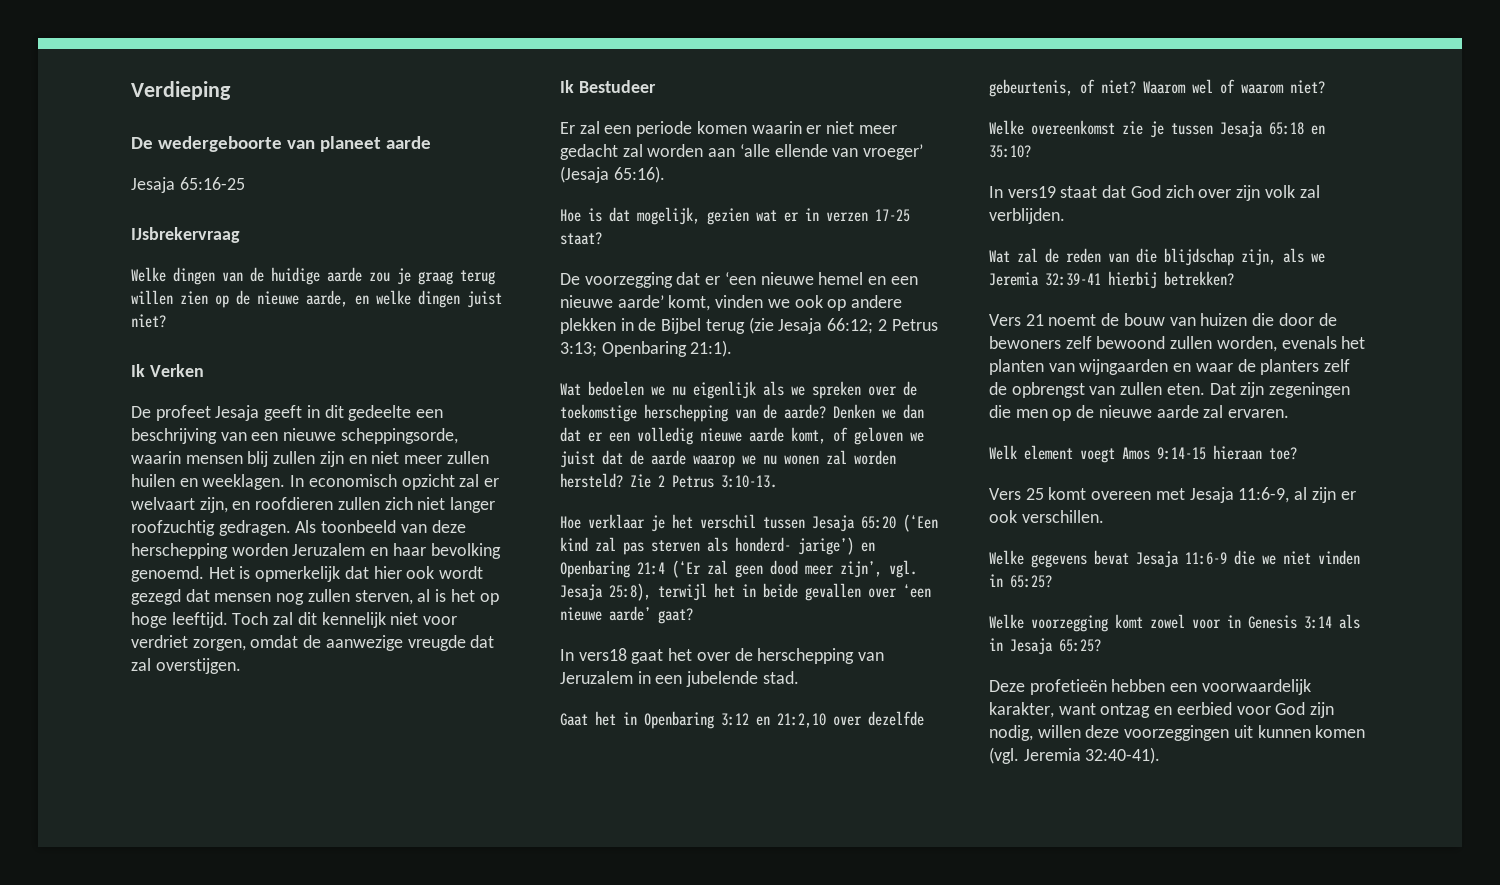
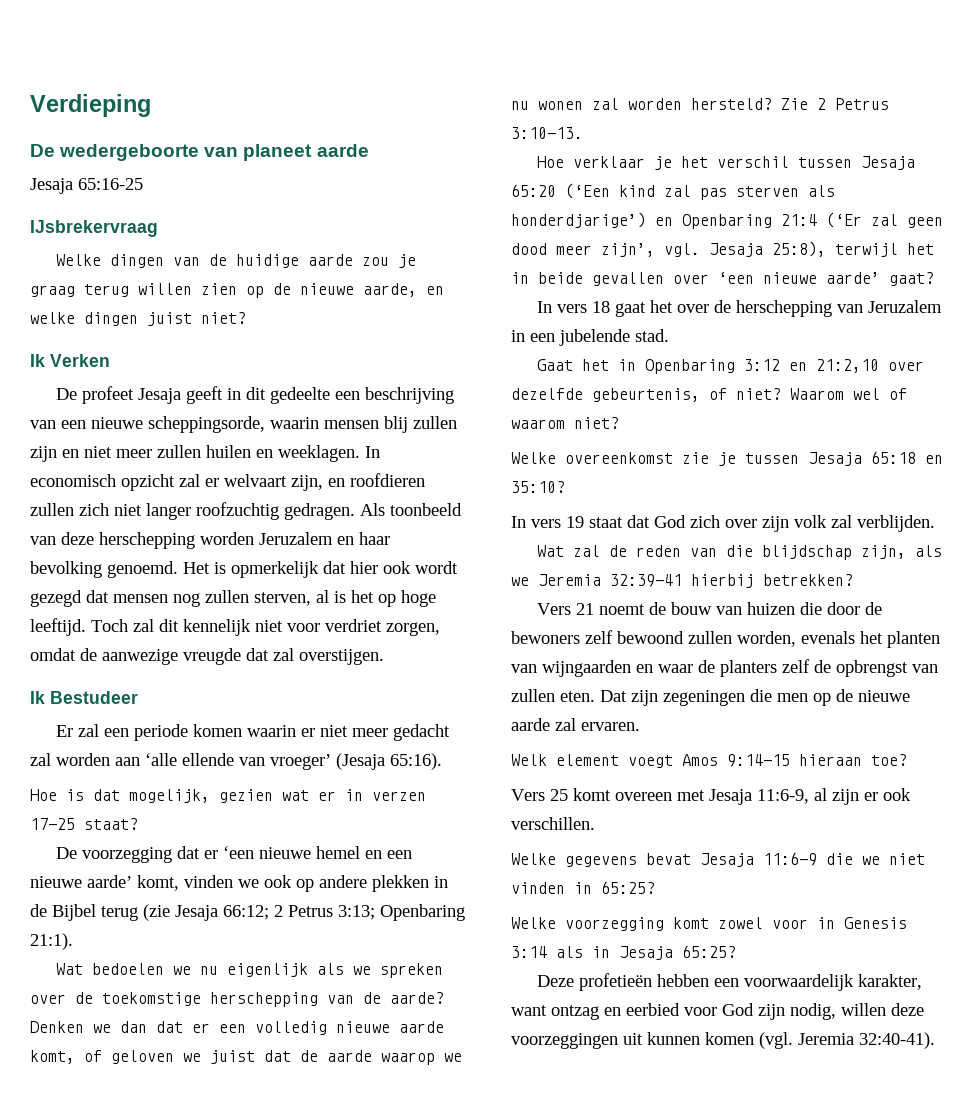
- Hoe verklaar je het verschil tussen Jesaja 65:20 (‘Een kind zal pas sterven als honderd- jarige’) en Openbaring 21:4 (‘Er zal geen dood meer zijn’, vgl. Jesaja 25:8), terwijl het in beide gevallen over ‘een nieuwe aarde’ gaat?
+ Hoe verklaar je het verschil tussen Jesaja 65:20 (‘Een kind zal pas sterven als honderdjarige’) en Openbaring 21:4 (‘Er zal geen dood meer zijn’, vgl. Jesaja 25:8), terwijl het in beide gevallen over ‘een nieuwe aarde’ gaat?
- In vers18 gaat het over de herschepping van Jeruzalem in een jubelende stad.
+ In vers 18 gaat het over de herschepping van Jeruzalem in een jubelende stad.
- In vers19 staat dat God zich over zijn volk zal verblijden.
+ In vers 19 staat dat God zich over zijn volk zal verblijden.

